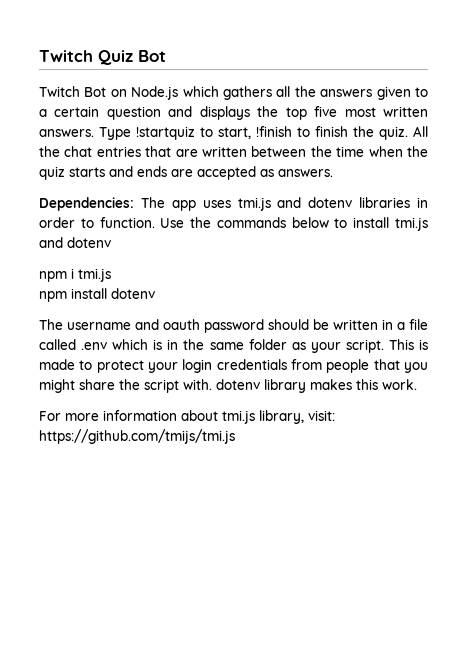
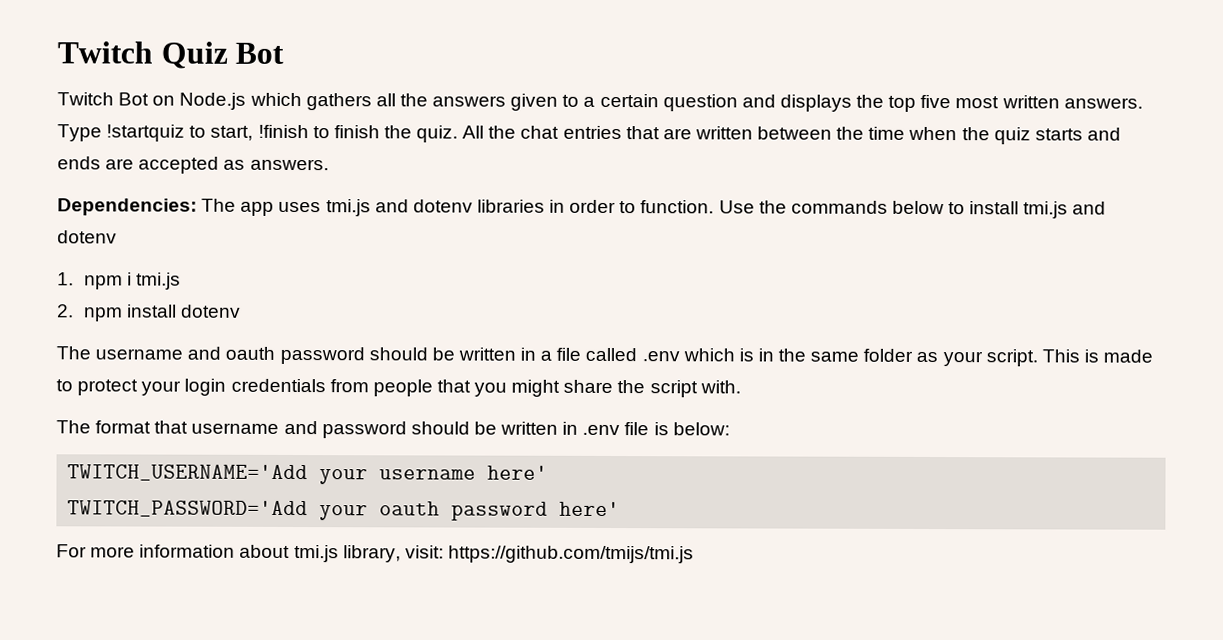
- npm i tmi.js
+ 1. npm i tmi.js
- npm install dotenv
+ 2. npm install dotenv
- This is made to protect your login credentials from people that you might share the script with. dotenv library makes this work.
+ This is made to protect your login credentials from people that you might share the script with.
+ The format that username and password should be written in .env file is below:
+ TWITCH_USERNAME='Add your username here'
+ TWITCH_PASSWORD='Add your oauth password here'

